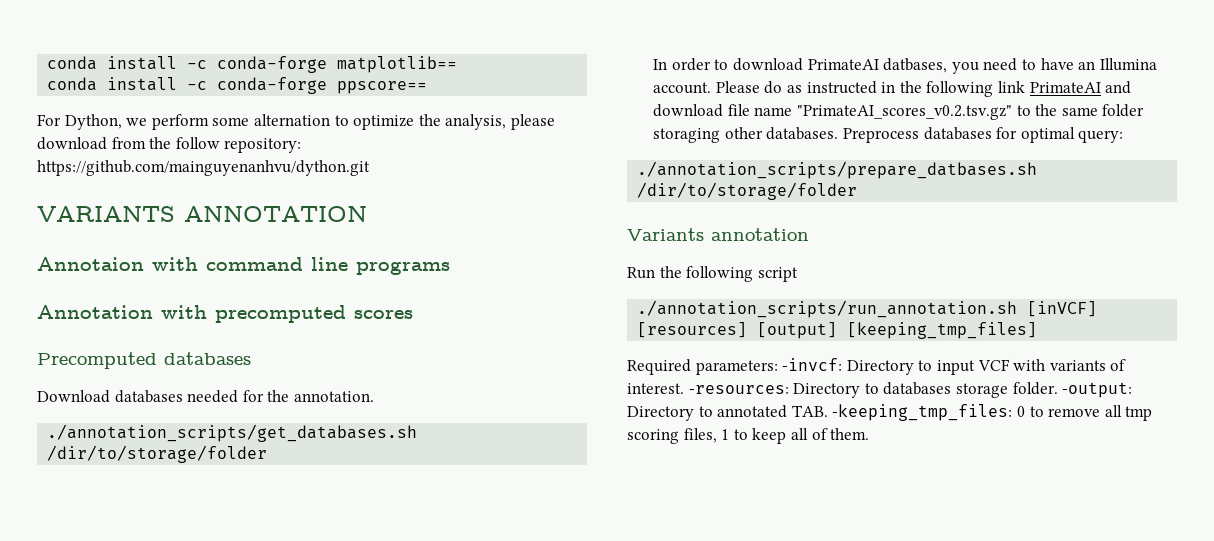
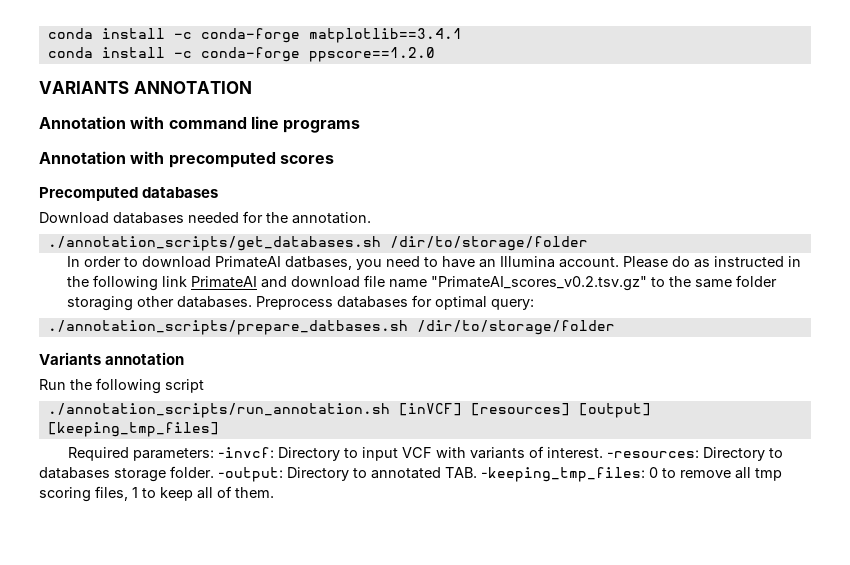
- conda install -c conda-forge matplotlib==
- conda install -c conda-forge ppscore==
- For Dython, we perform some alternation to optimize the analysis, please download from the follow repository: https://github.com/mainguyenanhvu/dython.git
+ conda install -c conda-forge matplotlib==3.4.1
+ conda install -c conda-forge ppscore==1.2.0
- Annotaion with command line programs
+ Annotation with command line programs

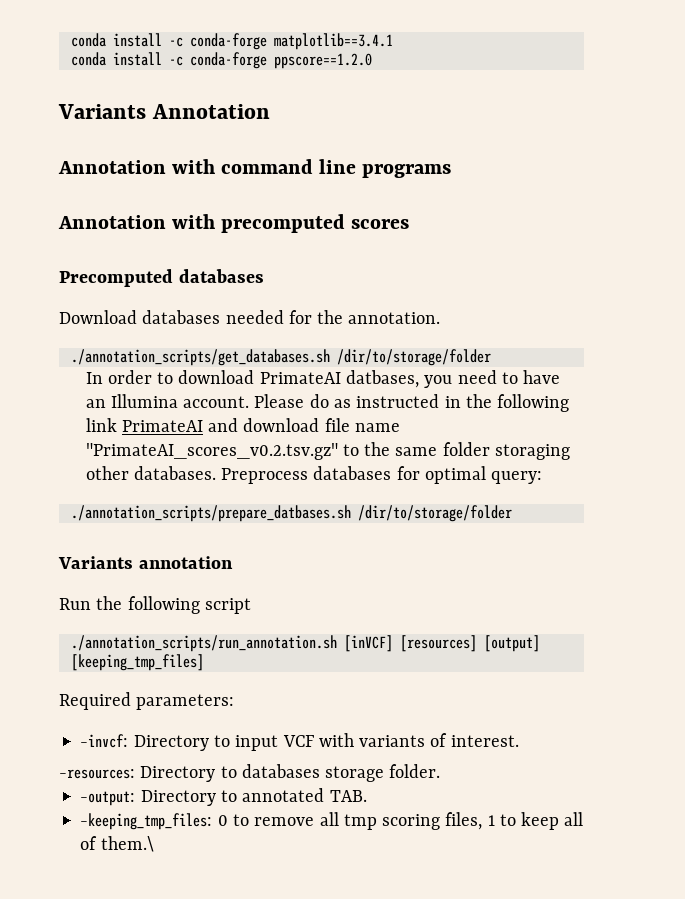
- VARIANTS ANNOTATION
+ Variants Annotation
- Required parameters: -invcf: Directory to input VCF with variants of interest. -resources: Directory to databases storage folder. -output: Directory to annotated TAB. -keeping_tmp_files: 0 to remove all tmp scoring files, 1 to keep all of them.
+ Required parameters:
+ -invcf: Directory to input VCF with variants of interest.
+ -resources: Directory to databases storage folder.
+ -output: Directory to annotated TAB.
+ -keeping_tmp_files: 0 to remove all tmp scoring files, 1 to keep all of them.\

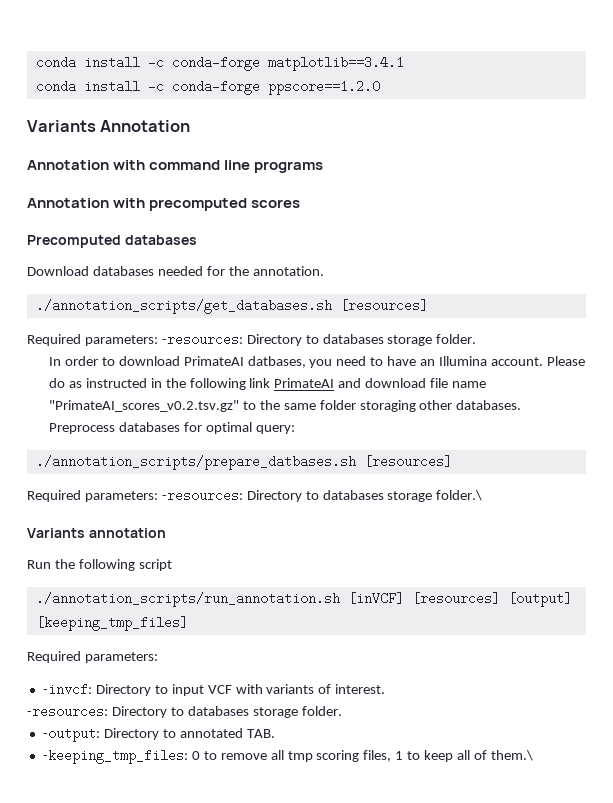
- ./annotation_scripts/get_databases.sh /dir/to/storage/folder
+ ./annotation_scripts/get_databases.sh [resources]
+ Required parameters: -resources: Directory to databases storage folder.
- ./annotation_scripts/prepare_datbases.sh /dir/to/storage/folder
+ ./annotation_scripts/prepare_datbases.sh [resources]
+ Required parameters: -resources: Directory to databases storage folder.\

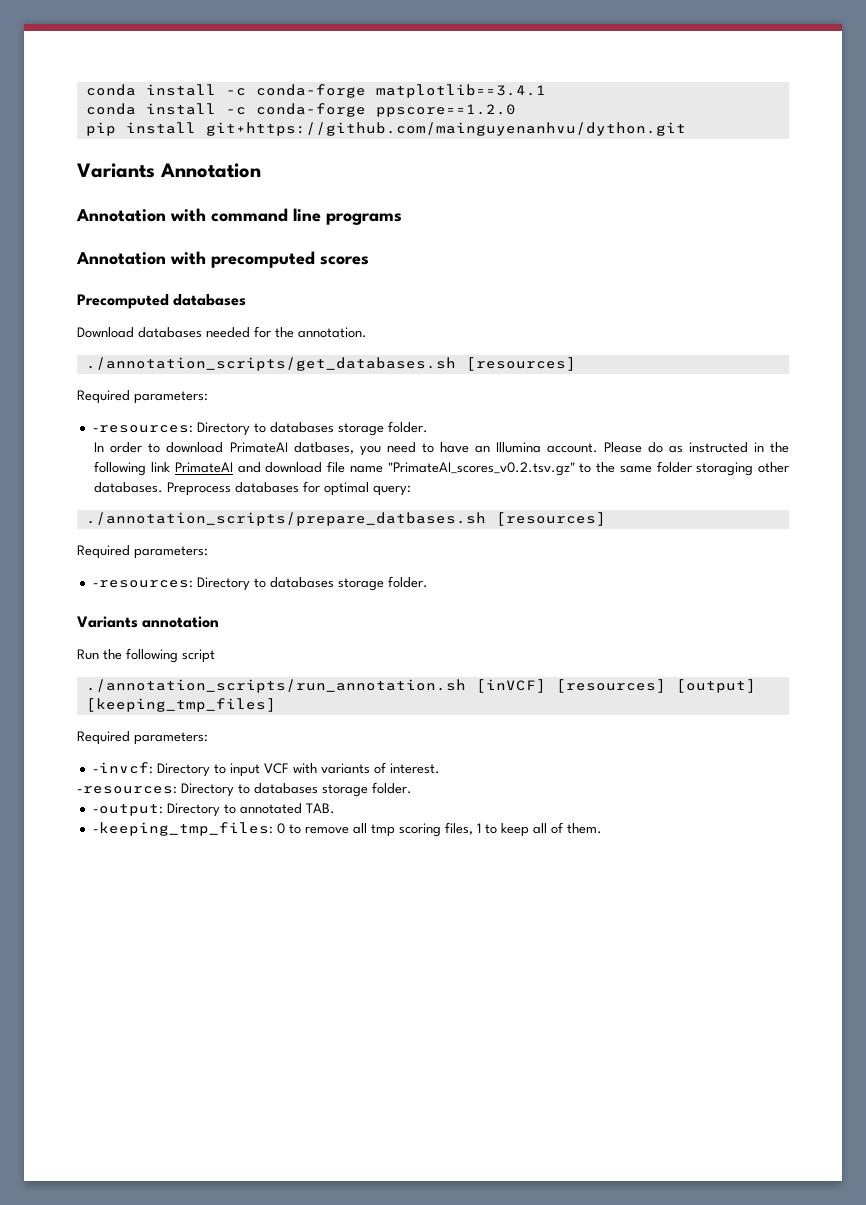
+ pip install git+https://github.com/mainguyenanhvu/dython.git
  ./annotation_scripts/get_databases.sh [resources]
- Required parameters: -resources: Directory to databases storage folder.
+ Required parameters:
+ -resources: Directory to databases storage folder.
  ./annotation_scripts/prepare_datbases.sh [resources]
- Required parameters: -resources: Directory to databases storage folder.\
+ Required parameters:
+ -resources: Directory to databases storage folder.
- -keeping_tmp_files: 0 to remove all tmp scoring files, 1 to keep all of them.\
+ -keeping_tmp_files: 0 to remove all tmp scoring files, 1 to keep all of them.

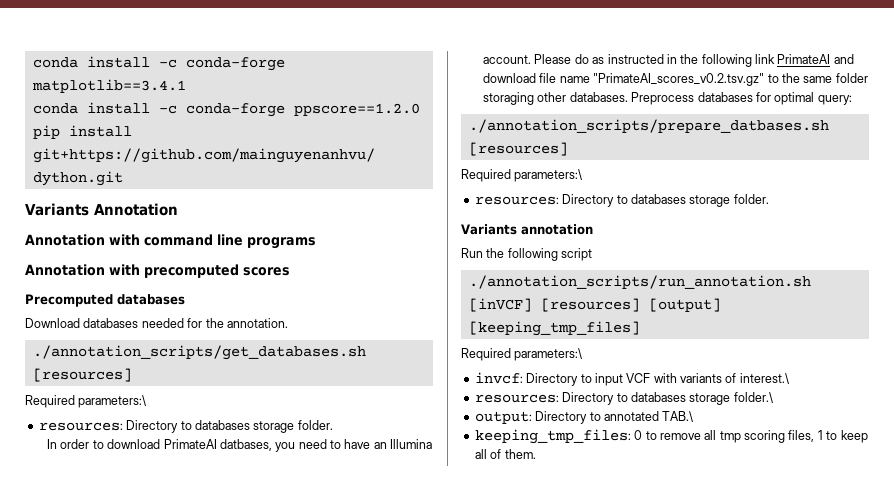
  ./annotation_scripts/get_databases.sh [resources]
- Required parameters:
- -resources: Directory to databases storage folder.
+ Required parameters:\
+ resources: Directory to databases storage folder.
  ./annotation_scripts/prepare_datbases.sh [resources]
- Required parameters:
- -resources: Directory to databases storage folder.
+ Required parameters:\
+ resources: Directory to databases storage folder.
  ./annotation_scripts/run_annotation.sh [inVCF] [resources] [output] [keeping_tmp_files]
- Required parameters:
- -invcf: Directory to input VCF with variants of interest.
- -resources: Directory to databases storage folder.
- -output: Directory to annotated TAB.
- -keeping_tmp_files: 0 to remove all tmp scoring files, 1 to keep all of them.
+ Required parameters:\
+ invcf: Directory to input VCF with variants of interest.\
+ resources: Directory to databases storage folder.\
+ output: Directory to annotated TAB.\
+ keeping_tmp_files: 0 to remove all tmp scoring files, 1 to keep all of them.

